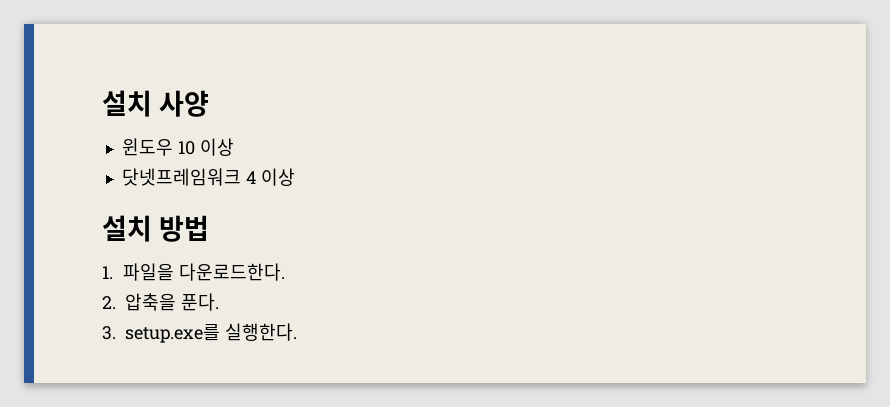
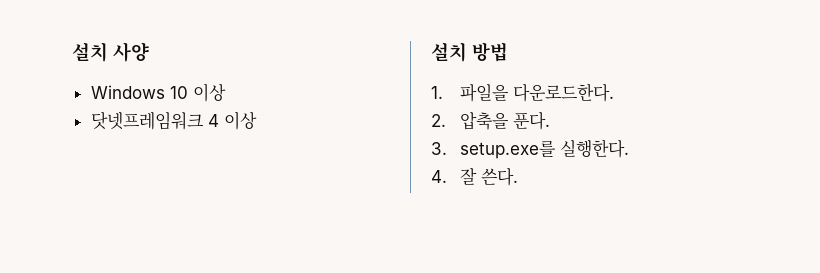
- 윈도우 10 이상
+ Windows 10 이상
+ 4. 잘 쓴다.

